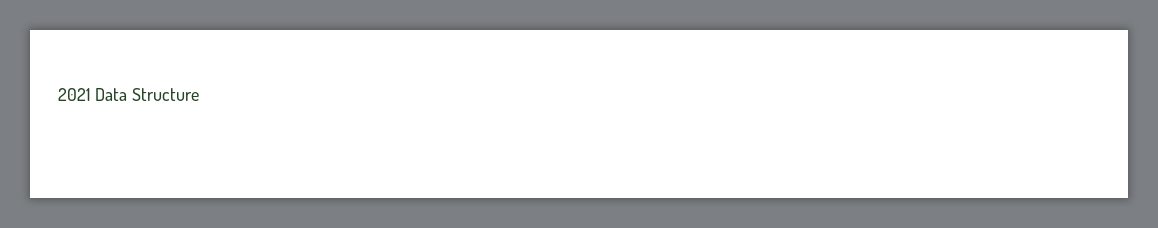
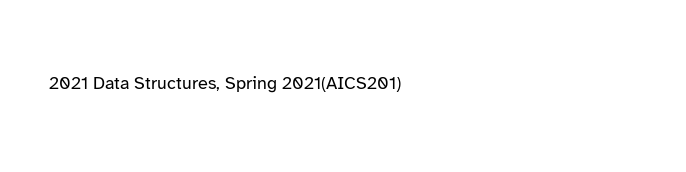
- 2021 Data Structure
+ 2021 Data Structures, Spring 2021(AICS201)

